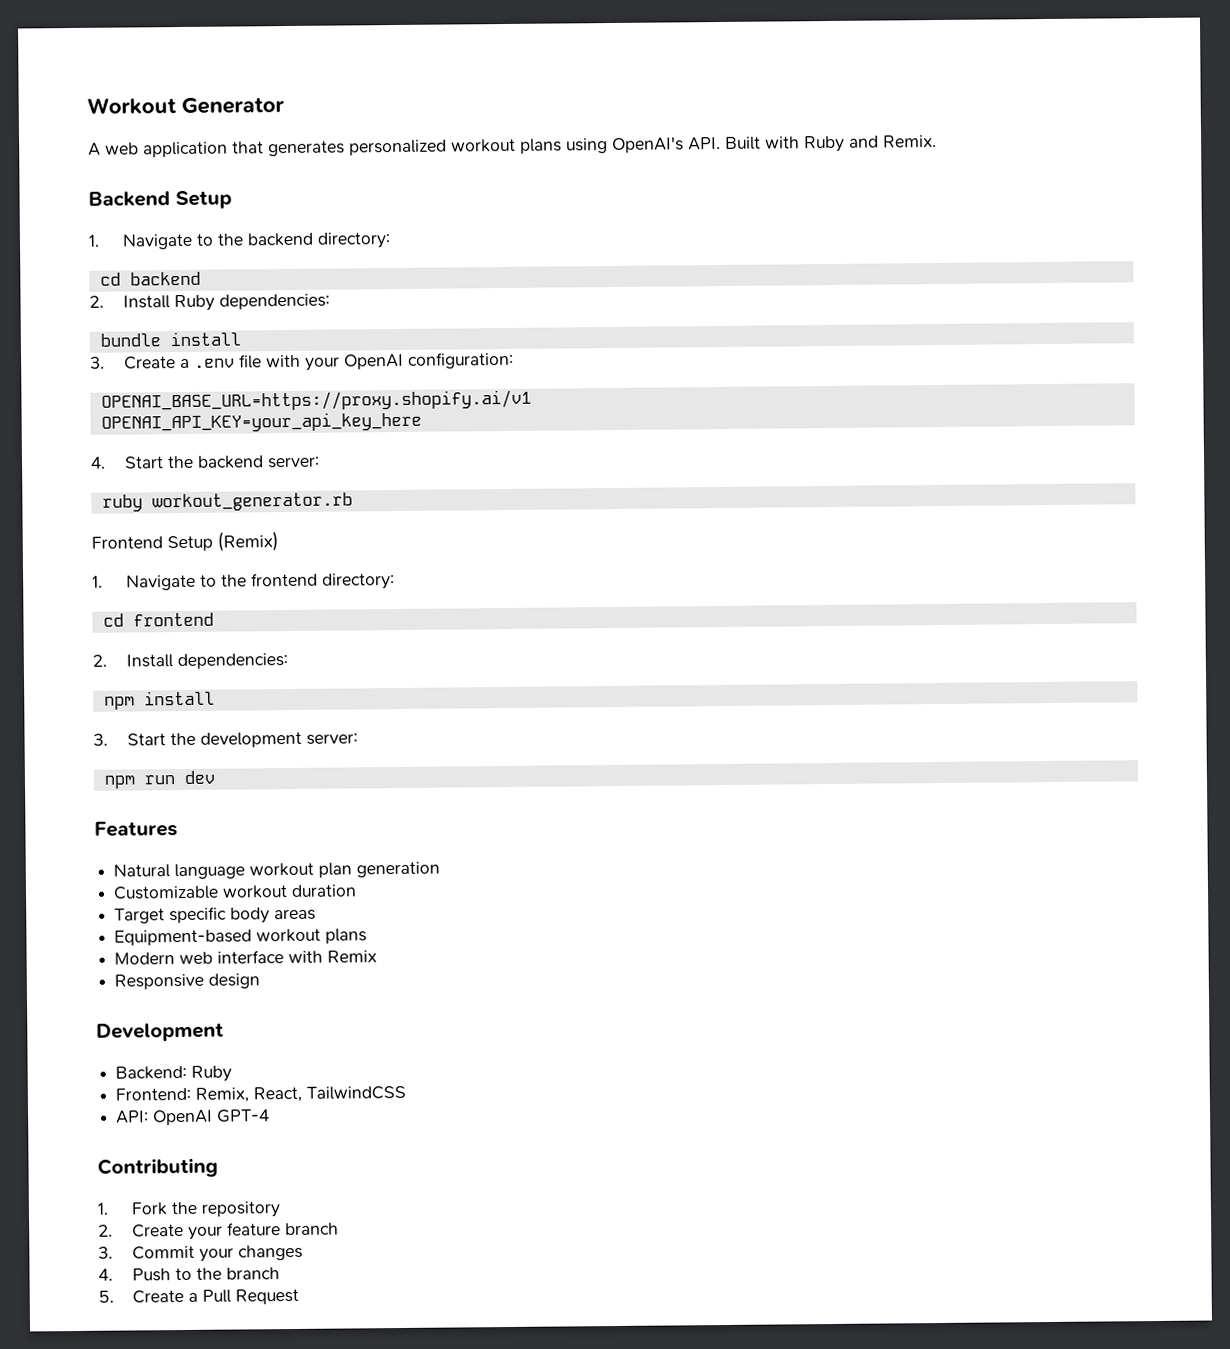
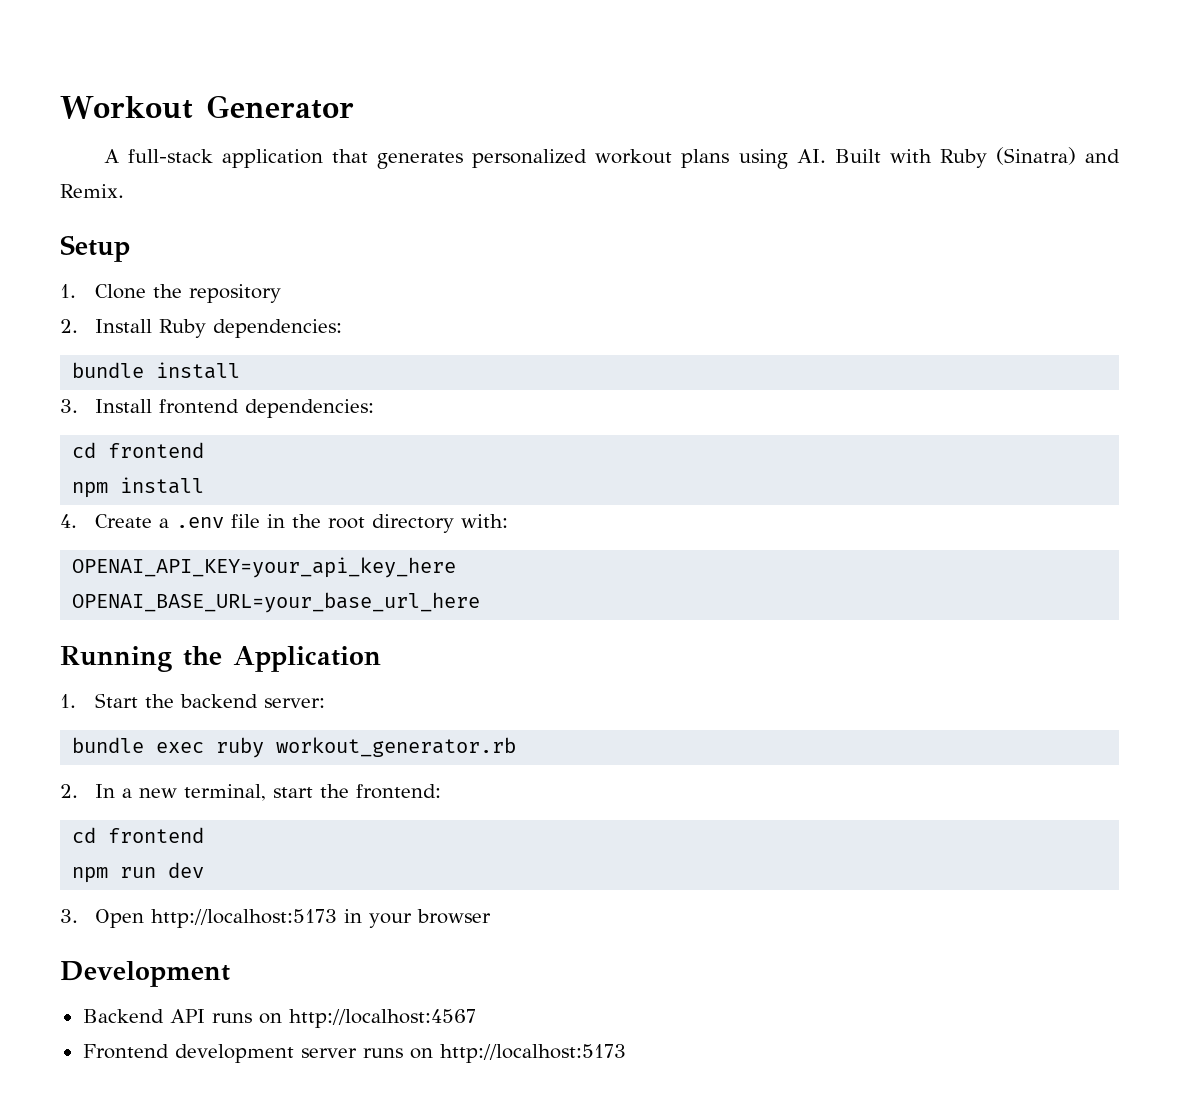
- A web application that generates personalized workout plans using OpenAI's API. Built with Ruby and Remix.
+ A full-stack application that generates personalized workout plans using AI. Built with Ruby (Sinatra) and Remix.
- Backend Setup
+ Setup
- 1. Navigate to the backend directory:
- cd backend
+ 1. Clone the repository
- 3. Create a .env file with your OpenAI configuration:
- OPENAI_BASE_URL=https://proxy.shopify.ai/v1
+ 3. Install frontend dependencies:
+ cd frontend
+ npm install
+ 4. Create a .env file in the root directory with:
  OPENAI_API_KEY=your_api_key_here
- 4. Start the backend server:
+ OPENAI_BASE_URL=your_base_url_here
+ Running the Application
+ 1. Start the backend server:
- ruby workout_generator.rb
+ bundle exec ruby workout_generator.rb
- Frontend Setup (Remix)
- 1. Navigate to the frontend directory:
+ 2. In a new terminal, start the frontend:
  cd frontend
- 2. Install dependencies:
- npm install
- 3. Start the development server:
  npm run dev
- Features
- Natural language workout plan generation
- Customizable workout duration
- Target specific body areas
- Equipment-based workout plans
- Modern web interface with Remix
- Responsive design
+ 3. Open http://localhost:5173 in your browser
  Development
- Backend: Ruby
- Frontend: Remix, React, TailwindCSS
- API: OpenAI GPT-4
- Contributing
- 1. Fork the repository
- 2. Create your feature branch
- 3. Commit your changes
- 4. Push to the branch
- 5. Create a Pull Request
+ Backend API runs on http://localhost:4567
+ Frontend development server runs on http://localhost:5173

